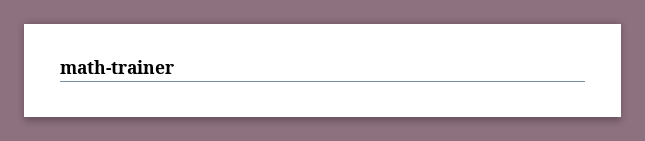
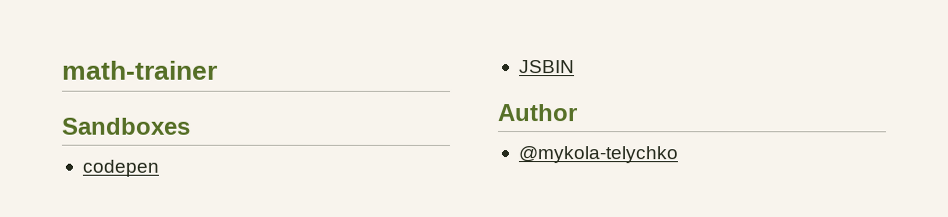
+ Sandboxes
+ codepen
+ JSBIN
+ Author
+ @mykola-telychko

